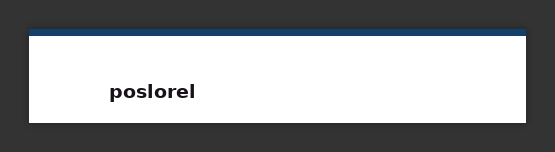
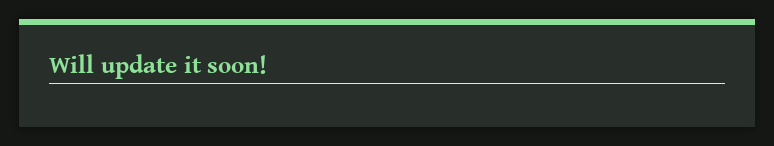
- poslorel
+ Will update it soon!

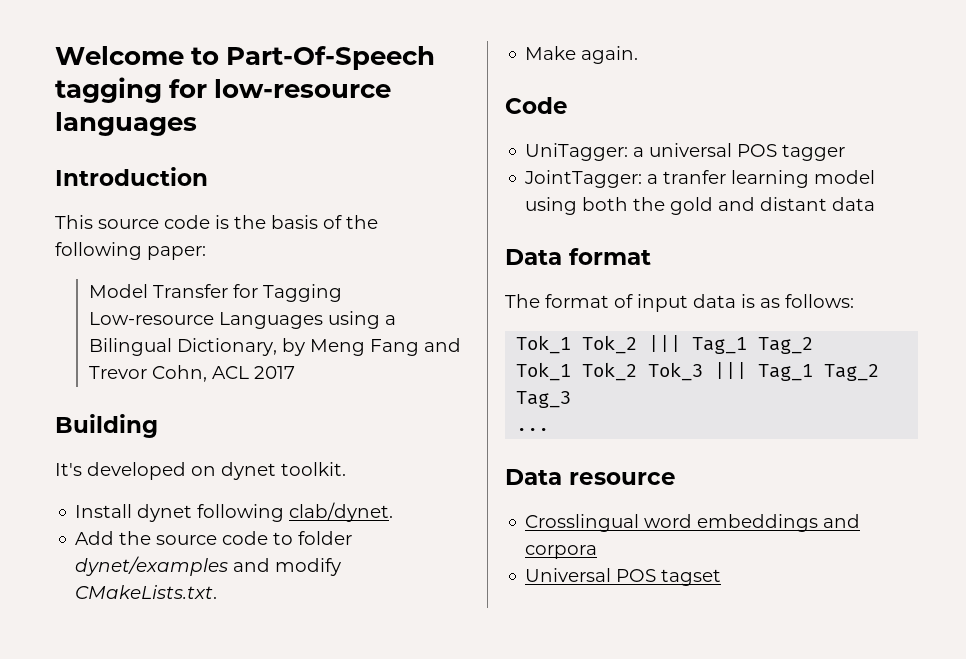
- Will update it soon!
+ Welcome to Part-Of-Speech tagging for low-resource languages
+ Introduction
+ This source code is the basis of the following paper:
+ Model Transfer for Tagging Low-resource Languages using a Bilingual Dictionary, by Meng Fang and Trevor Cohn, ACL 2017
+ Building
+ It's developed on dynet toolkit.
+ Install dynet following clab/dynet.
+ Add the source code to folder dynet/examples and modify CMakeLists.txt.
+ Make again.
+ Code
+ UniTagger: a universal POS tagger
+ JointTagger: a tranfer learning model using both the gold and distant data
+ Data format
+ The format of input data is as follows:
+ Tok_1 Tok_2 ||| Tag_1 Tag_2
+ Tok_1 Tok_2 Tok_3 ||| Tag_1 Tag_2 Tag_3
+ ...
+ Data resource
+ Crosslingual word embeddings and corpora
+ Universal POS tagset

